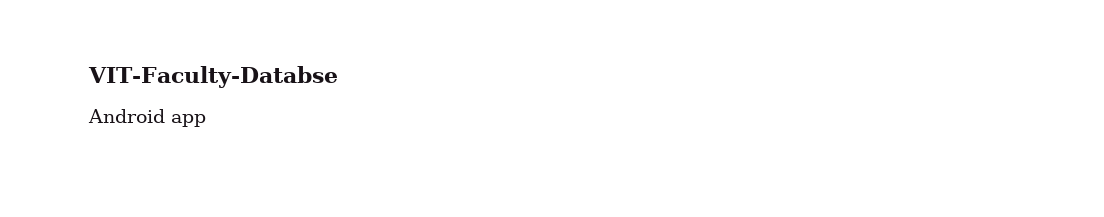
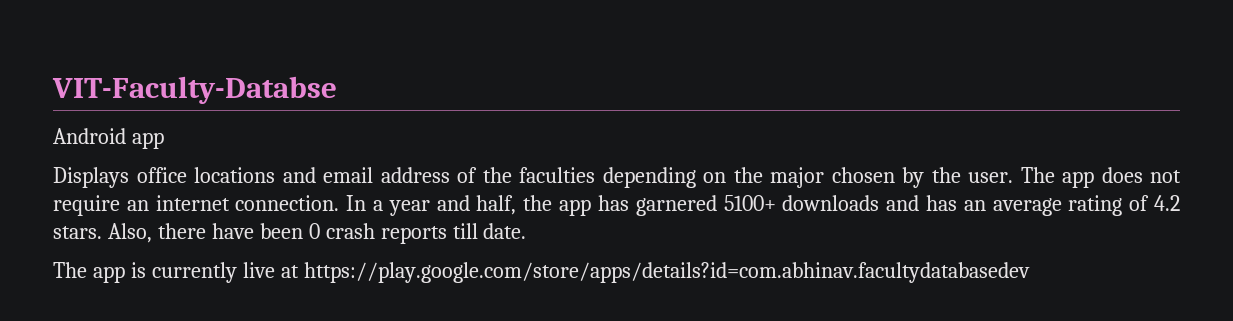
+ Displays office locations and email address of the faculties depending on the major chosen by the user. The app does not require an internet connection. In a year and half, the app has garnered 5100+ downloads and has an average rating of 4.2 stars. Also, there have been 0 crash reports till date.
+ The app is currently live at https://play.google.com/store/apps/details?id=com.abhinav.facultydatabasedev

